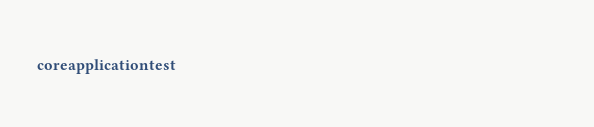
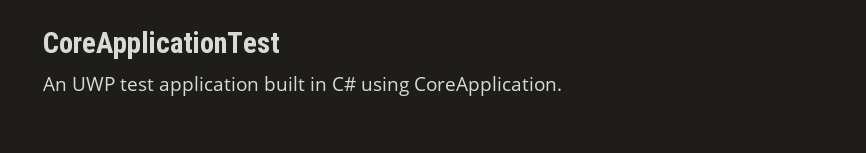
- coreapplicationtest
+ CoreApplicationTest
+ An UWP test application built in C# using CoreApplication.

